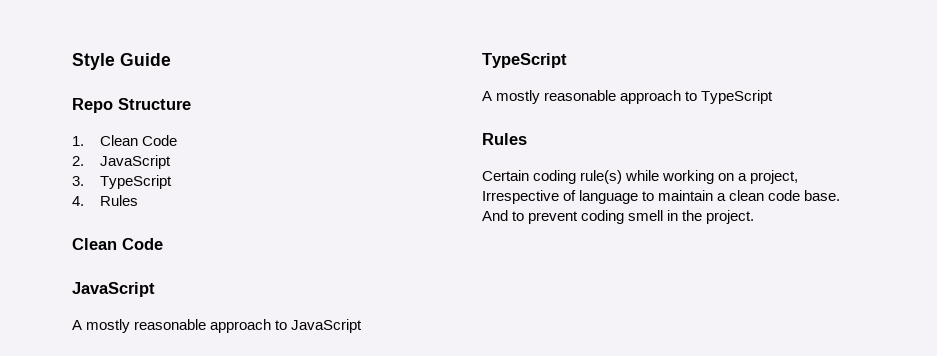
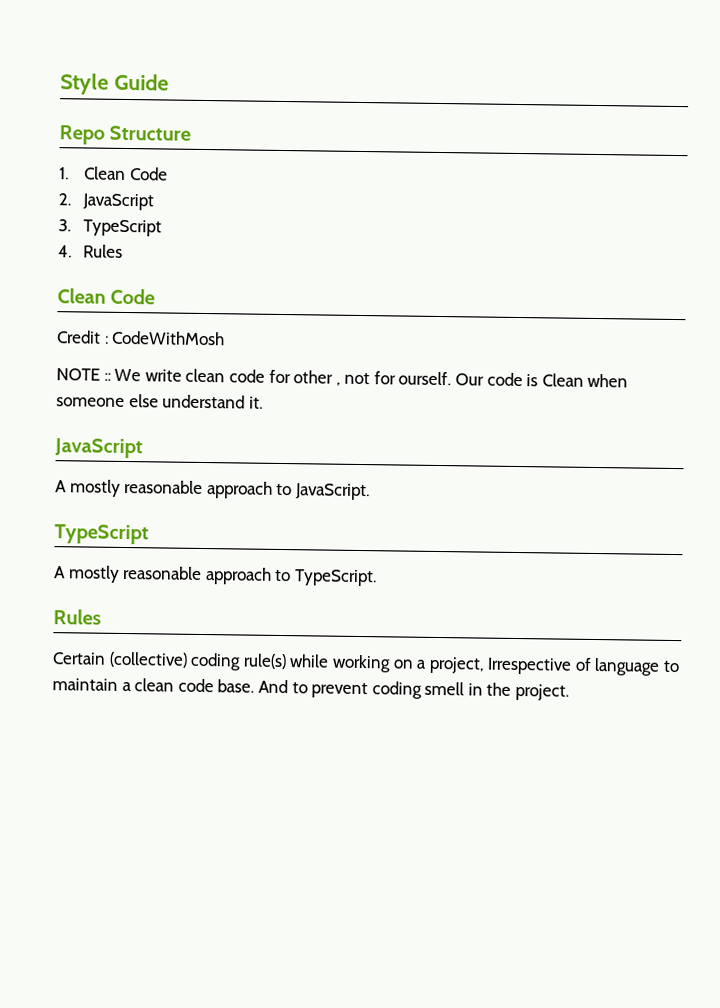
+ Credit : CodeWithMosh
+ NOTE :: We write clean code for other , not for ourself. Our code is Clean when someone else understand it.
- A mostly reasonable approach to JavaScript
+ A mostly reasonable approach to JavaScript.
- A mostly reasonable approach to TypeScript
+ A mostly reasonable approach to TypeScript.
- Certain coding rule(s) while working on a project, Irrespective of language to maintain a clean code base.
+ Certain (collective) coding rule(s) while working on a project, Irrespective of language to maintain a clean code base.

